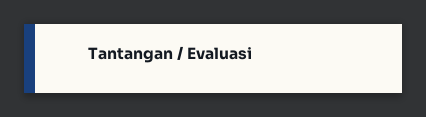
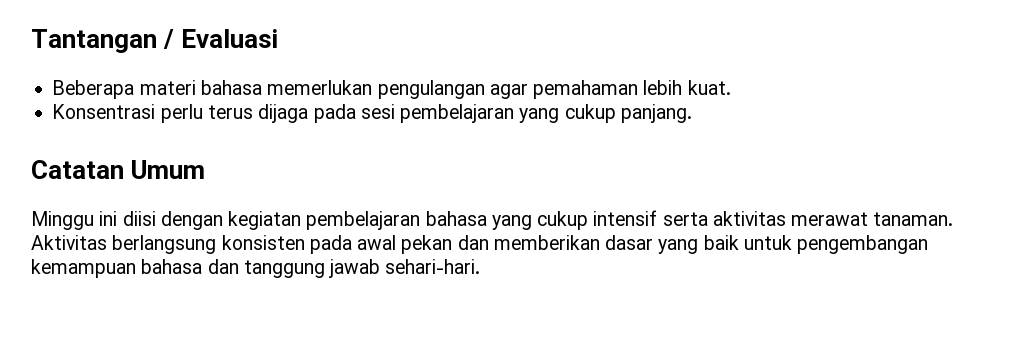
+ Beberapa materi bahasa memerlukan pengulangan agar pemahaman lebih kuat.
+ Konsentrasi perlu terus dijaga pada sesi pembelajaran yang cukup panjang.
+ Catatan Umum
+ Minggu ini diisi dengan kegiatan pembelajaran bahasa yang cukup intensif serta aktivitas merawat tanaman. Aktivitas berlangsung konsisten pada awal pekan dan memberikan dasar yang baik untuk pengembangan kemampuan bahasa dan tanggung jawab sehari-hari.

